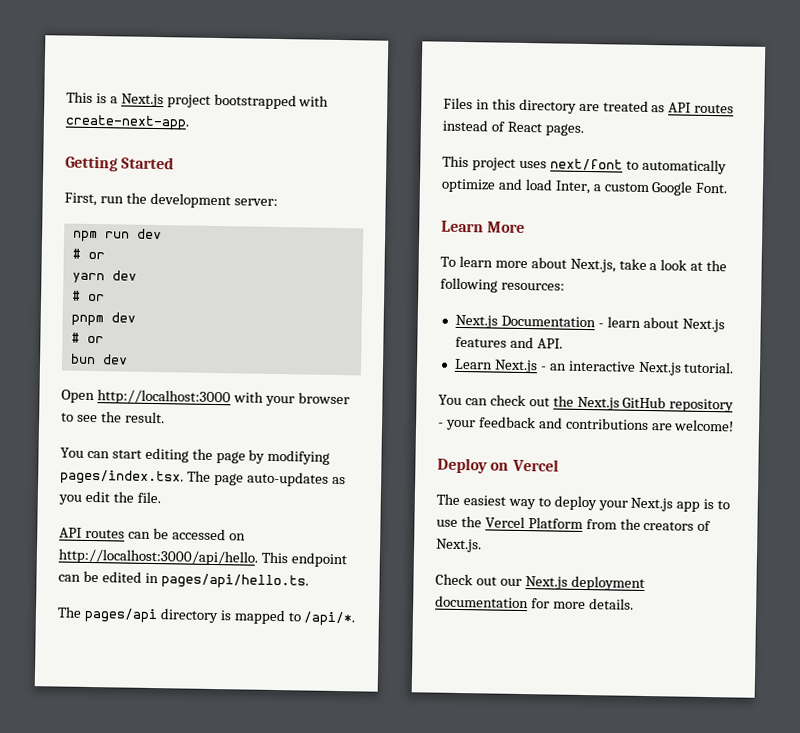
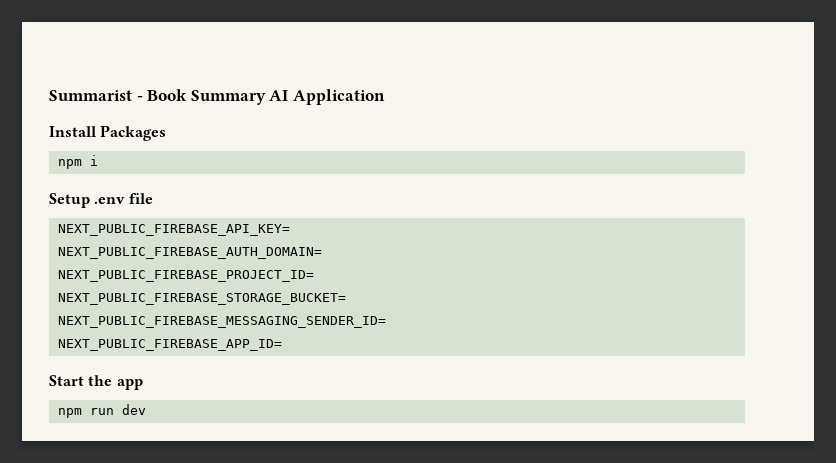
- This is a Next.js project bootstrapped with create-next-app.
- Getting Started
- First, run the development server:
+ Summarist - Book Summary AI Application
+ Install Packages
+ npm i
+ Setup .env file
+ NEXT_PUBLIC_FIREBASE_API_KEY=
+ NEXT_PUBLIC_FIREBASE_AUTH_DOMAIN=
+ NEXT_PUBLIC_FIREBASE_PROJECT_ID=
+ NEXT_PUBLIC_FIREBASE_STORAGE_BUCKET=
+ NEXT_PUBLIC_FIREBASE_MESSAGING_SENDER_ID=
+ NEXT_PUBLIC_FIREBASE_APP_ID=
+ Start the app
  npm run dev
- # or
- yarn dev
- # or
- pnpm dev
- # or
- bun dev
- Open http://localhost:3000 with your browser to see the result.
- You can start editing the page by modifying pages/index.tsx. The page auto-updates as you edit the file.
- API routes can be accessed on http://localhost:3000/api/hello. This endpoint can be edited in pages/api/hello.ts.
- The pages/api directory is mapped to /api/*. Files in this directory are treated as API routes instead of React pages.
- This project uses next/font to automatically optimize and load Inter, a custom Google Font.
- Learn More
- To learn more about Next.js, take a look at the following resources:
- Next.js Documentation - learn about Next.js features and API.
- Learn Next.js - an interactive Next.js tutorial.
- You can check out the Next.js GitHub repository - your feedback and contributions are welcome!
- Deploy on Vercel
- The easiest way to deploy your Next.js app is to use the Vercel Platform from the creators of Next.js.
- Check out our Next.js deployment documentation for more details.

